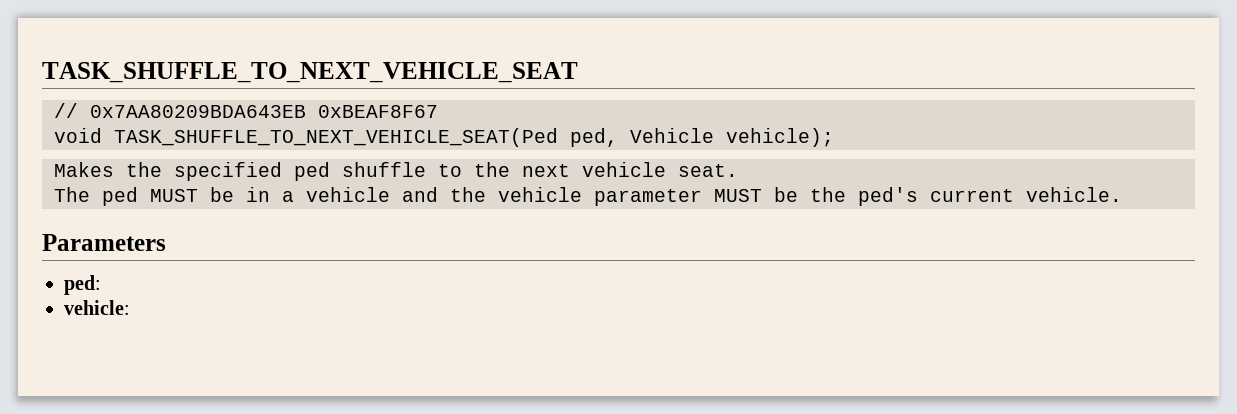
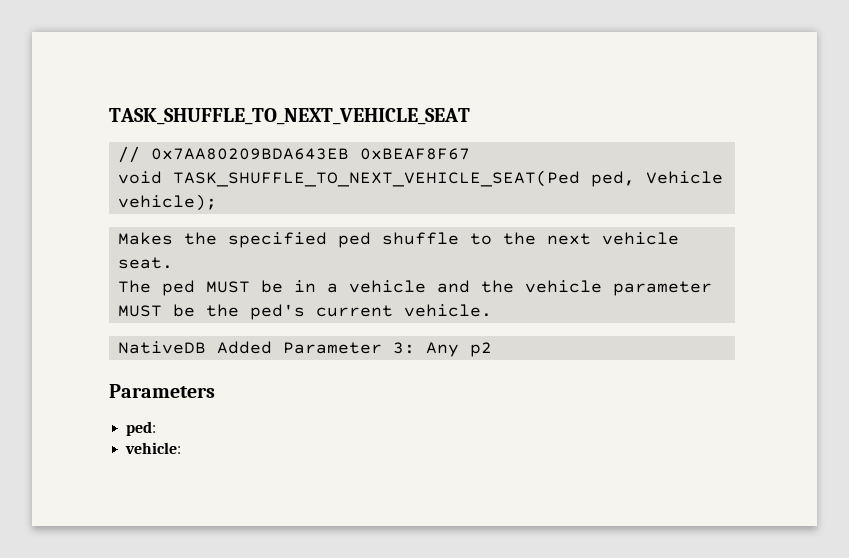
+ NativeDB Added Parameter 3: Any p2

